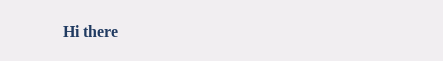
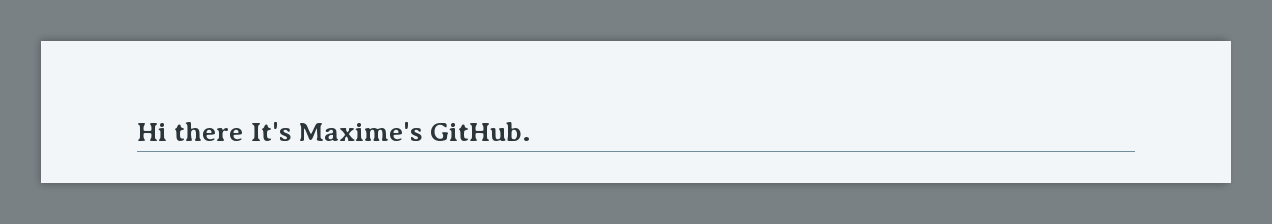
- Hi there
+ Hi there It's Maxime's GitHub.

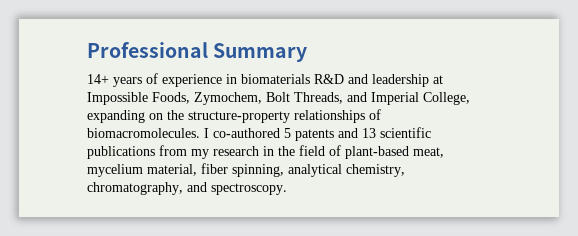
- Hi there It's Maxime's GitHub.
+ Professional Summary
+ 14+ years of experience in biomaterials R&D and leadership at Impossible Foods, Zymochem, Bolt Threads, and Imperial College, expanding on the structure-property relationships of biomacromolecules. I co-authored 5 patents and 13 scientific publications from my research in the field of plant-based meat, mycelium material, fiber spinning, analytical chemistry, chromatography, and spectroscopy.

